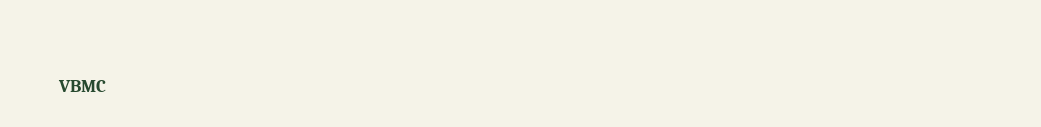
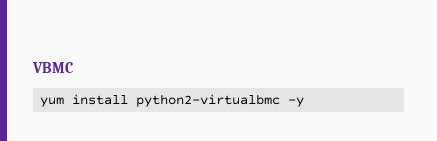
+ yum install python2-virtualbmc -y

